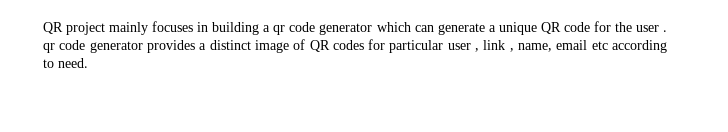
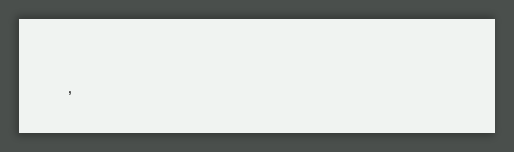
- QR project mainly focuses in building a qr code generator which can generate a unique QR code for the user . qr code generator provides a distinct image of QR codes for particular user , link , name, email etc according to need.
+ ,

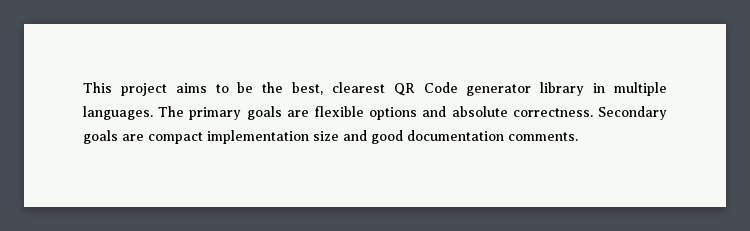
- ,
+ This project aims to be the best, clearest QR Code generator library in multiple languages. The primary goals are flexible options and absolute correctness. Secondary goals are compact implementation size and good documentation comments.

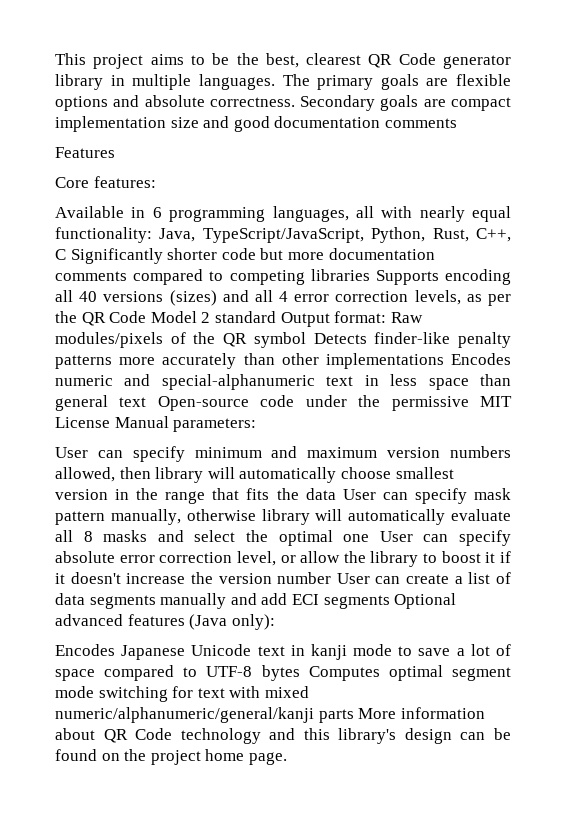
- Secondary goals are compact implementation size and good documentation comments.
+ Secondary goals are compact implementation size and good documentation comments
+ Features
+ Core features:
+ Available in 6 programming languages, all with nearly equal functionality: Java, TypeScript/JavaScript, Python, Rust, C++, C Significantly shorter code but more documentation comments compared to competing libraries Supports encoding all 40 versions (sizes) and all 4 error correction levels, as per the QR Code Model 2 standard Output format: Raw modules/pixels of the QR symbol Detects finder-like penalty patterns more accurately than other implementations Encodes numeric and special-alphanumeric text in less space than general text Open-source code under the permissive MIT License Manual parameters:
+ User can specify minimum and maximum version numbers allowed, then library will automatically choose smallest version in the range that fits the data User can specify mask pattern manually, otherwise library will automatically evaluate all 8 masks and select the optimal one User can specify absolute error correction level, or allow the library to boost it if it doesn't increase the version number User can create a list of data segments manually and add ECI segments Optional advanced features (Java only):
+ Encodes Japanese Unicode text in kanji mode to save a lot of space compared to UTF-8 bytes Computes optimal segment mode switching for text with mixed numeric/alphanumeric/general/kanji parts More information about QR Code technology and this library's design can be found on the project home page.

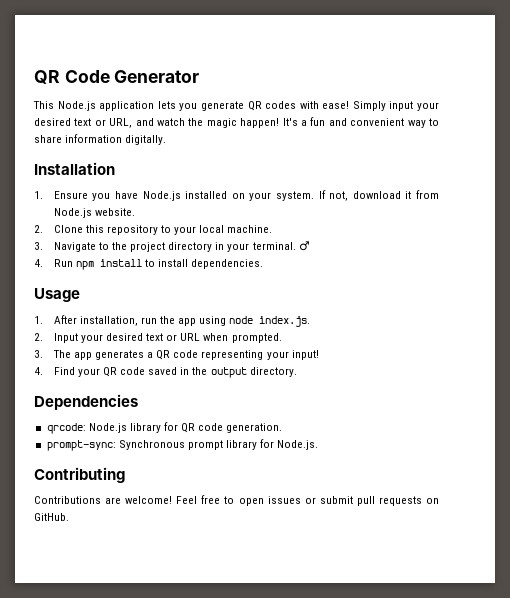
- This project aims to be the best, clearest QR Code generator library in multiple languages. The primary goals are flexible options and absolute correctness. Secondary goals are compact implementation size and good documentation comments
- Features
- Core features:
- Available in 6 programming languages, all with nearly equal functionality: Java, TypeScript/JavaScript, Python, Rust, C++, C Significantly shorter code but more documentation comments compared to competing libraries Supports encoding all 40 versions (sizes) and all 4 error correction levels, as per the QR Code Model 2 standard Output format: Raw modules/pixels of the QR symbol Detects finder-like penalty patterns more accurately than other implementations Encodes numeric and special-alphanumeric text in less space than general text Open-source code under the permissive MIT License Manual parameters:
- User can specify minimum and maximum version numbers allowed, then library will automatically choose smallest version in the range that fits the data User can specify mask pattern manually, otherwise library will automatically evaluate all 8 masks and select the optimal one User can specify absolute error correction level, or allow the library to boost it if it doesn't increase the version number User can create a list of data segments manually and add ECI segments Optional advanced features (Java only):
- Encodes Japanese Unicode text in kanji mode to save a lot of space compared to UTF-8 bytes Computes optimal segment mode switching for text with mixed numeric/alphanumeric/general/kanji parts More information about QR Code technology and this library's design can be found on the project home page.
+ QR Code Generator
+ This Node.js application lets you generate QR codes with ease! Simply input your desired text or URL, and watch the magic happen! It's a fun and convenient way to share information digitally.
+ Installation
+ 1. Ensure you have Node.js installed on your system. If not, download it from Node.js website.
+ 2. Clone this repository to your local machine.
+ 3. Navigate to the project directory in your terminal. ♂
+ 4. Run npm install to install dependencies.
+ Usage
+ 1. After installation, run the app using node index.js.
+ 2. Input your desired text or URL when prompted.
+ 3. The app generates a QR code representing your input!
+ 4. Find your QR code saved in the output directory.
+ Dependencies
+ qrcode: Node.js library for QR code generation.
+ prompt-sync: Synchronous prompt library for Node.js.
+ Contributing
+ Contributions are welcome! Feel free to open issues or submit pull requests on GitHub.

